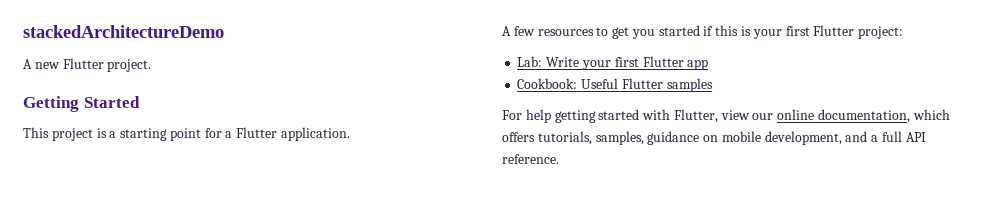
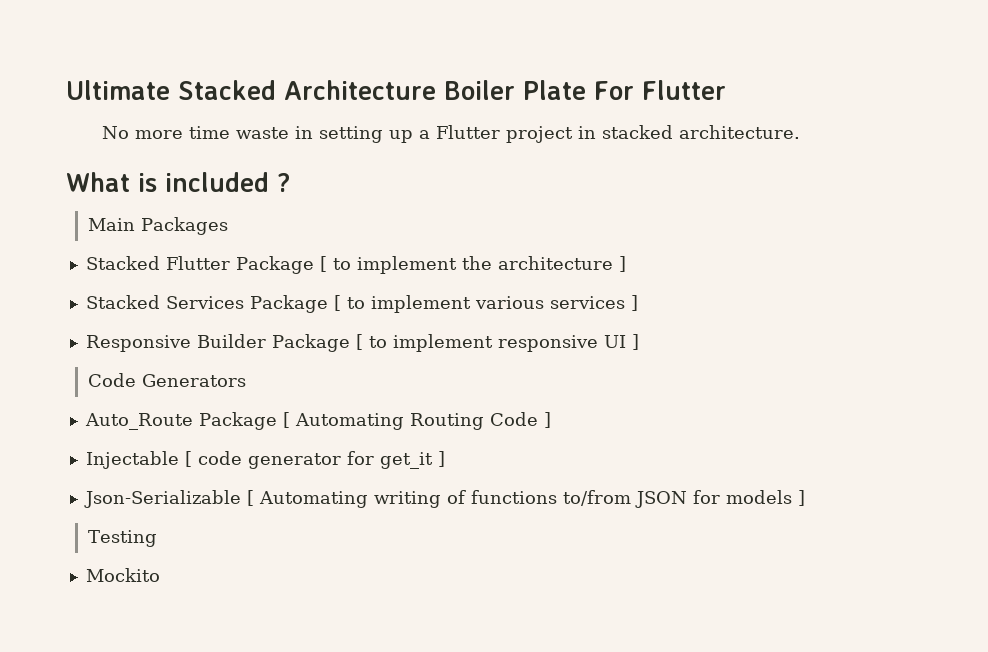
- stackedArchitectureDemo
- A new Flutter project.
- Getting Started
- This project is a starting point for a Flutter application.
- A few resources to get you started if this is your first Flutter project:
- Lab: Write your first Flutter app
- Cookbook: Useful Flutter samples
- For help getting started with Flutter, view our online documentation, which offers tutorials, samples, guidance on mobile development, and a full API reference.
+ Ultimate Stacked Architecture Boiler Plate For Flutter
+ No more time waste in setting up a Flutter project in stacked architecture.
+ What is included ?
+ Main Packages
+ Stacked Flutter Package [ to implement the architecture ]
+ Stacked Services Package [ to implement various services ]
+ Responsive Builder Package [ to implement responsive UI ]
+ Code Generators
+ Auto_Route Package [ Automating Routing Code ]
+ Injectable [ code generator for get_it ]
+ Json-Serializable [ Automating writing of functions to/from JSON for models ]
+ Testing
+ Mockito

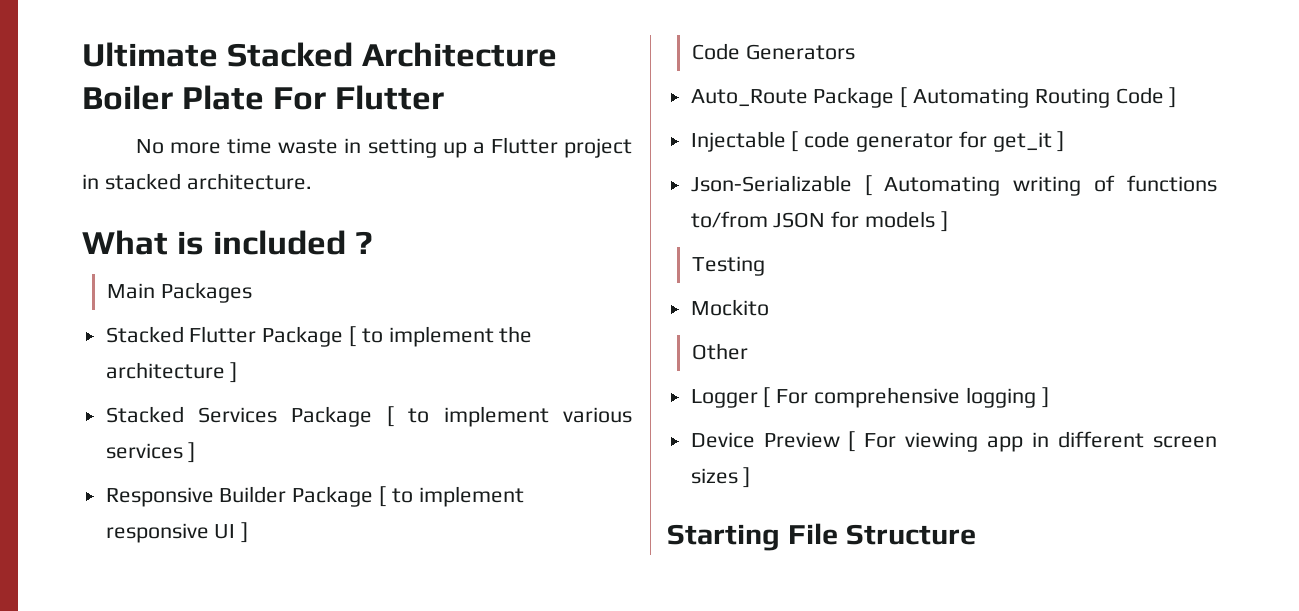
+ Other
+ Logger [ For comprehensive logging ]
+ Device Preview [ For viewing app in different screen sizes ]
+ Starting File Structure

